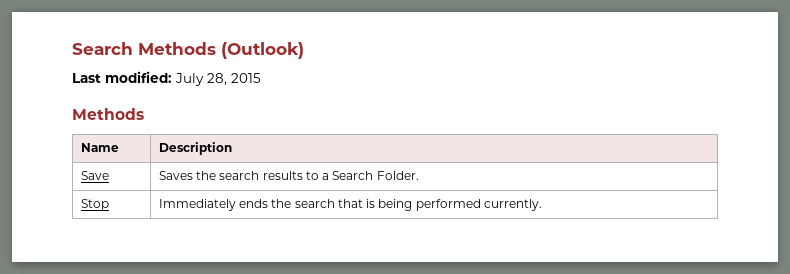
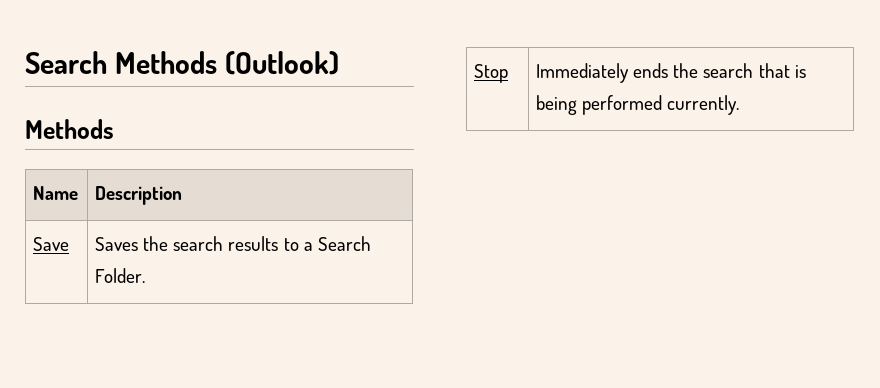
- Last modified: July 28, 2015

